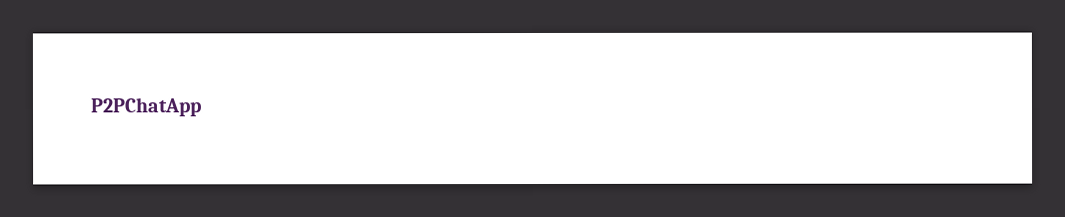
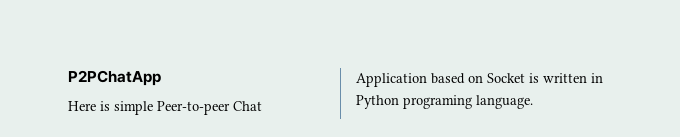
+ Here is simple Peer-to-peer Chat Application based on Socket is written in Python programing language.

